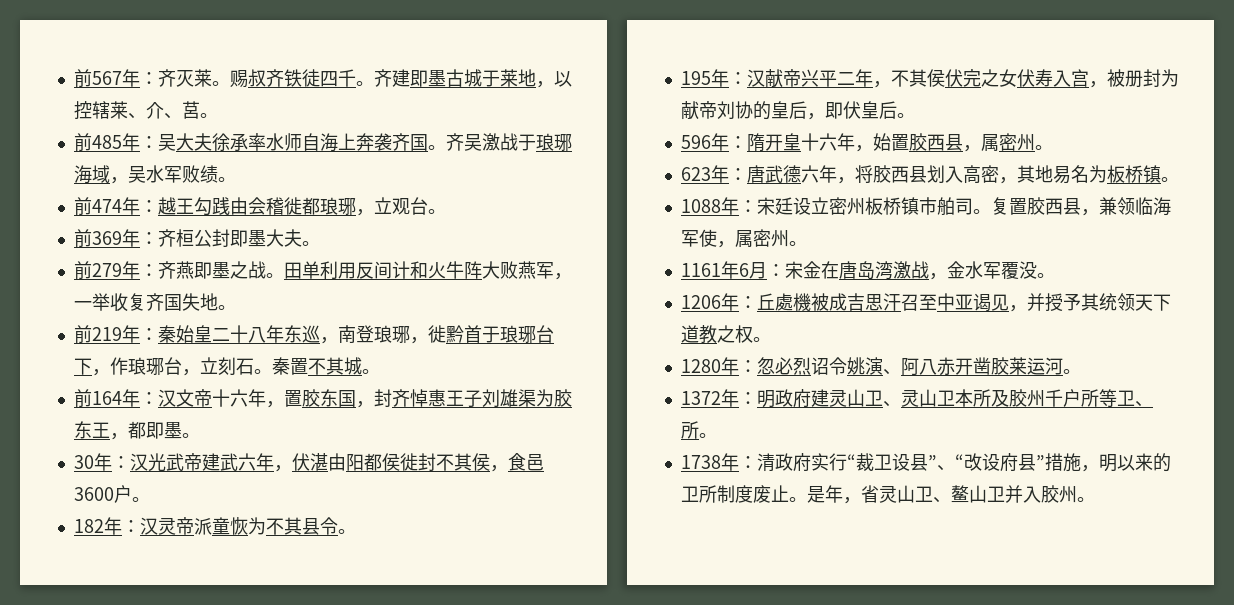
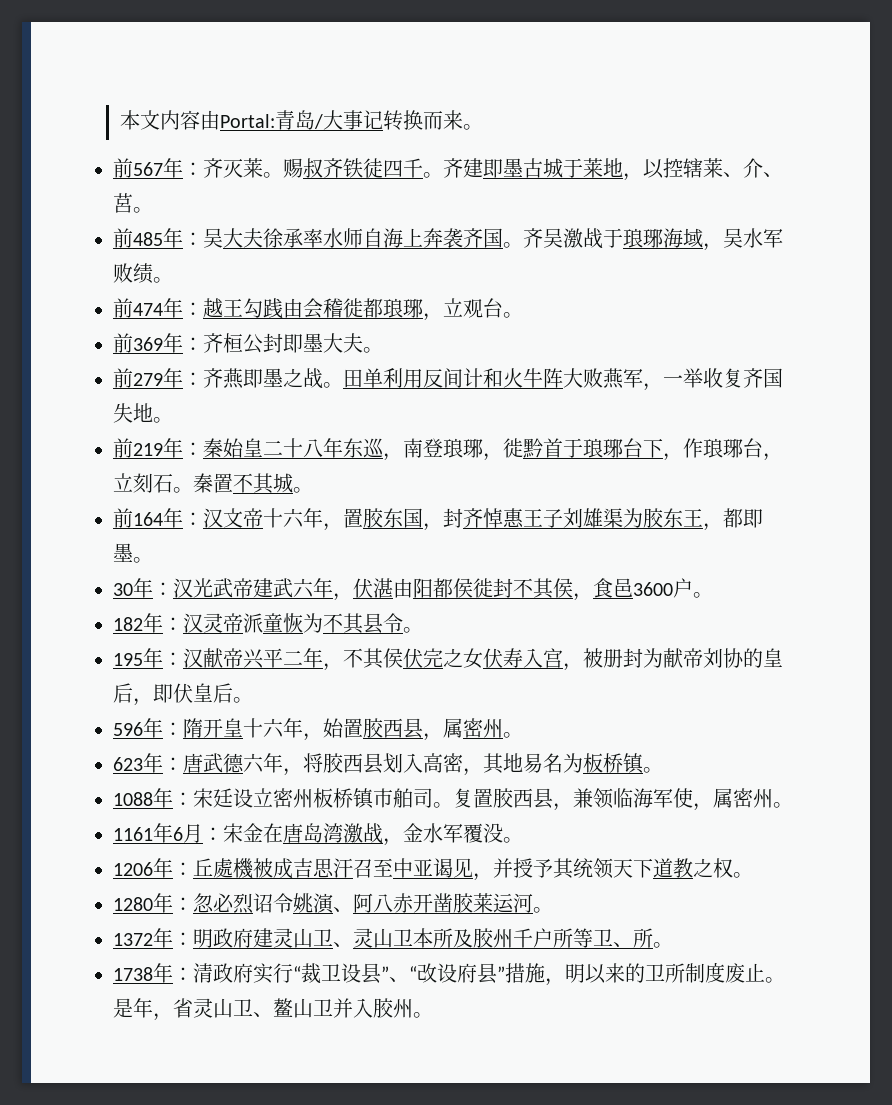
+ 本文内容由Portal:青岛/大事记转换而来。

